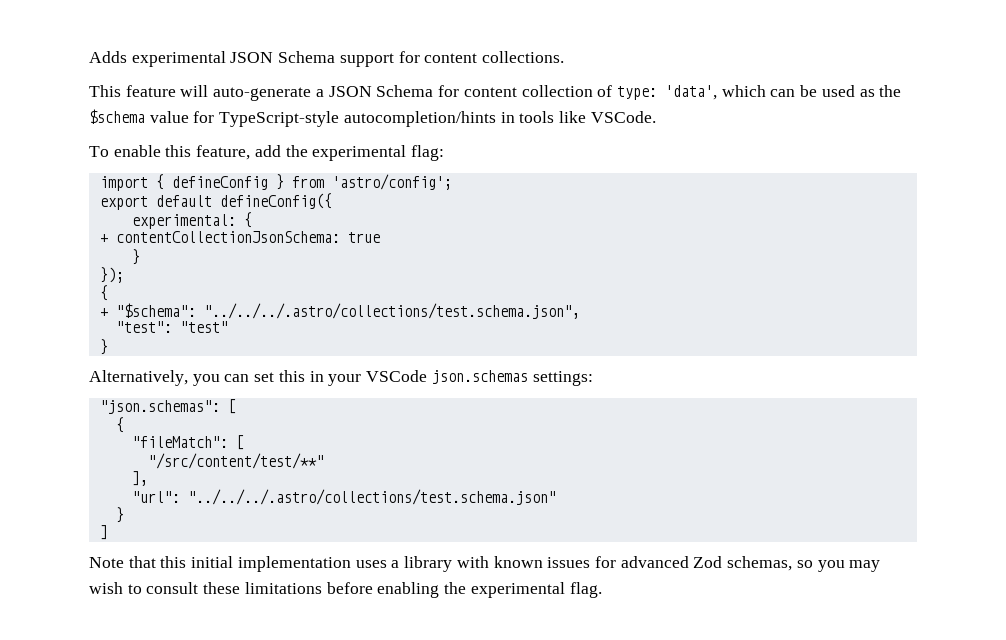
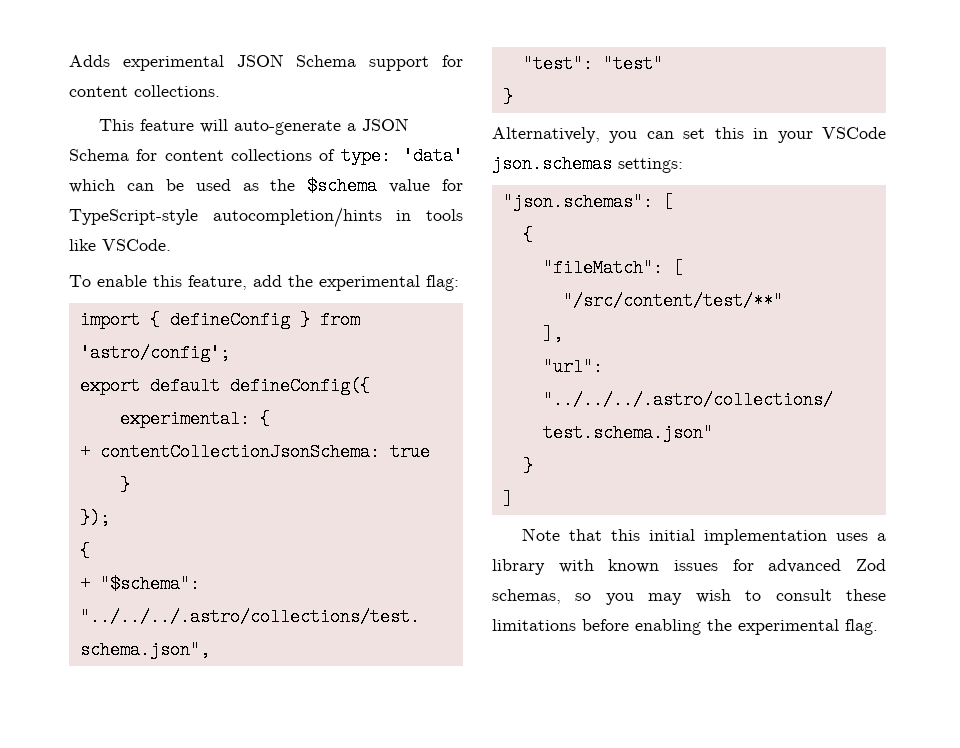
- This feature will auto-generate a JSON Schema for content collection of type: 'data', which can be used as the $schema value for TypeScript-style autocompletion/hints in tools like VSCode.
+ This feature will auto-generate a JSON Schema for content collections of type: 'data' which can be used as the $schema value for TypeScript-style autocompletion/hints in tools like VSCode.

